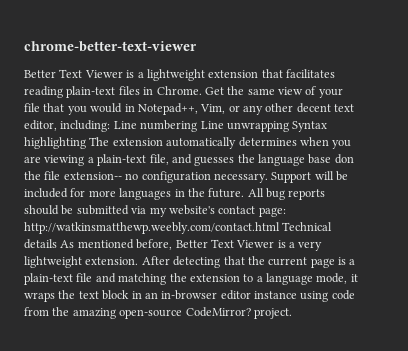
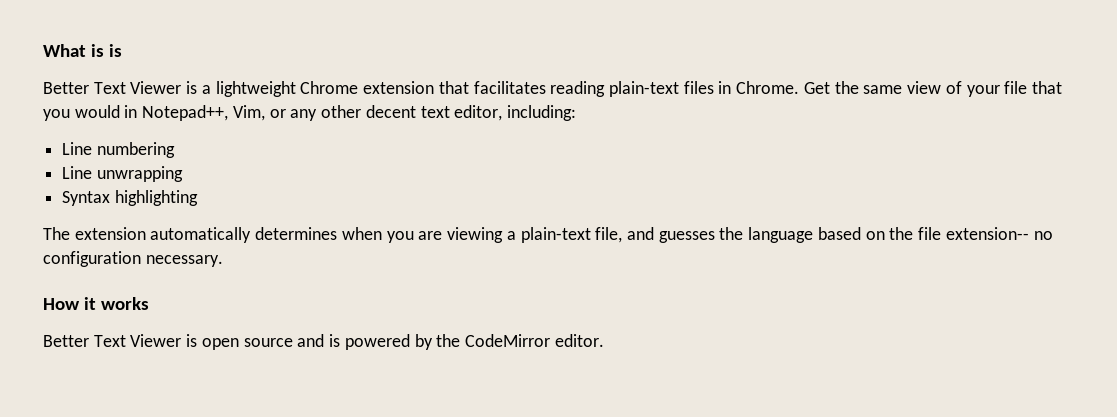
- chrome-better-text-viewer
+ What is is
- Better Text Viewer is a lightweight extension that facilitates reading plain-text files in Chrome.
+ Better Text Viewer is a lightweight Chrome extension that facilitates reading plain-text files in Chrome.
- Get the same view of your file that you would in Notepad++, Vim, or any other decent text editor, including: Line numbering Line unwrapping Syntax highlighting The extension automatically determines when you are viewing a plain-text file, and guesses the language base don the file extension-- no configuration necessary. Support will be included for more languages in the future. All bug reports should be submitted via my website's contact page: http://watkinsmatthewp.weebly.com/contact.html Technical details As mentioned before, Better Text Viewer is a very lightweight extension. After detecting that the current page is a plain-text file and matching the extension to a language mode, it wraps the text block in an in-browser editor instance using code from the amazing open-source CodeMirror? project.
+ Get the same view of your file that you would in Notepad++, Vim, or any other decent text editor, including:
+ Line numbering
+ Line unwrapping
+ Syntax highlighting
+ The extension automatically determines when you are viewing a plain-text file, and guesses the language based on the file extension-- no configuration necessary.
+ How it works
+ Better Text Viewer is open source and is powered by the CodeMirror editor.

